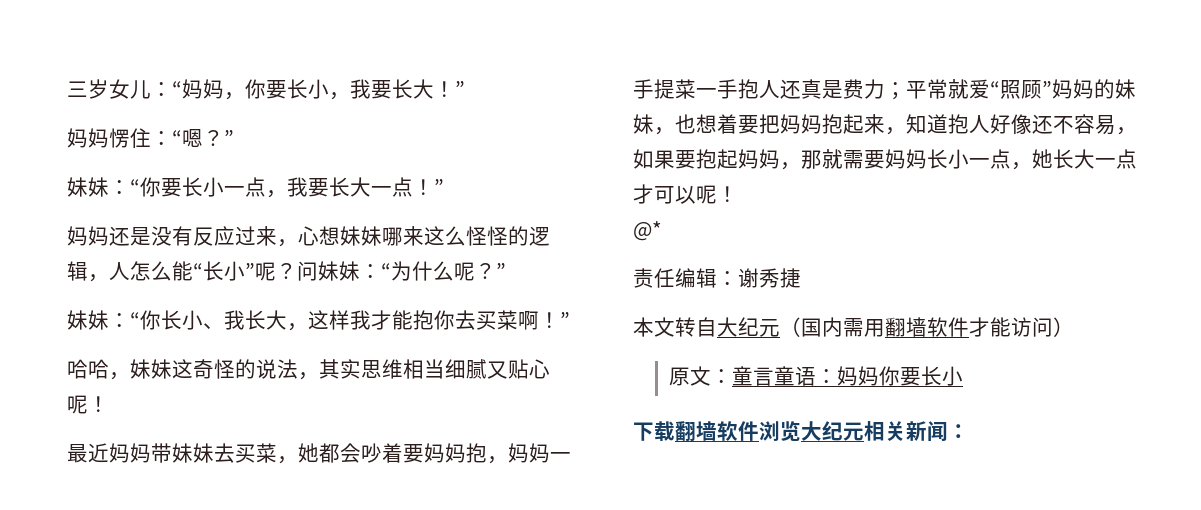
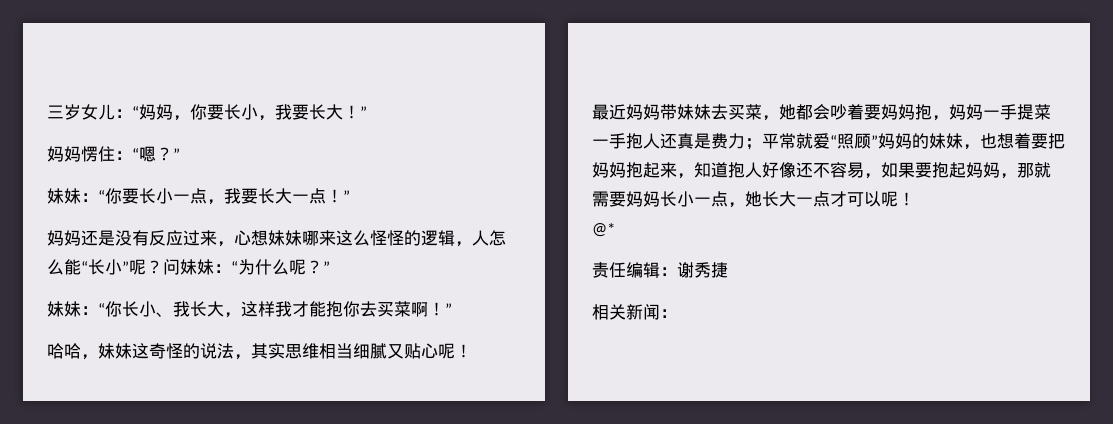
- 本文转自大纪元（国内需用翻墙软件才能访问）
- 原文：童言童语：妈妈你要长小
- 下载翻墙软件浏览大纪元相关新闻：
+ 相关新闻：

